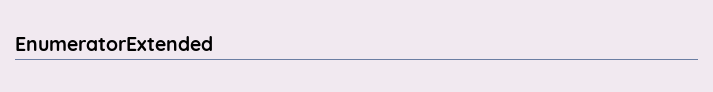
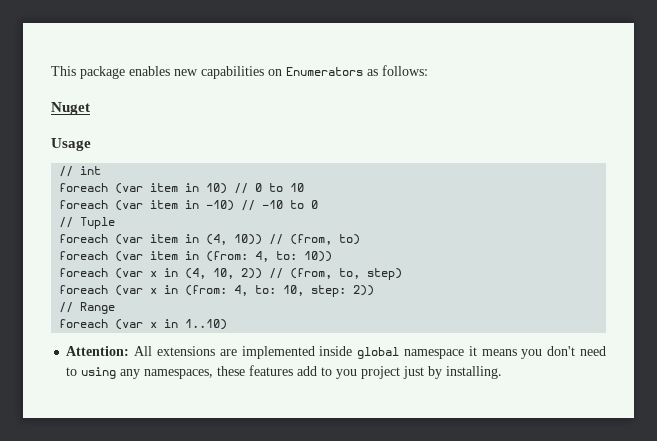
- EnumeratorExtended
+ This package enables new capabilities on Enumerators as follows:
+ Nuget
+ Usage
+ // int
+ foreach (var item in 10) // 0 to 10
+ foreach (var item in -10) // -10 to 0
+ // Tuple
+ foreach (var item in (4, 10)) // (from, to)
+ foreach (var item in (from: 4, to: 10))
+ foreach (var x in (4, 10, 2)) // (from, to, step)
+ foreach (var x in (from: 4, to: 10, step: 2))
+ // Range
+ foreach (var x in 1..10)
+ Attention: All extensions are implemented inside global namespace it means you don't need to using any namespaces, these features add to you project just by installing.

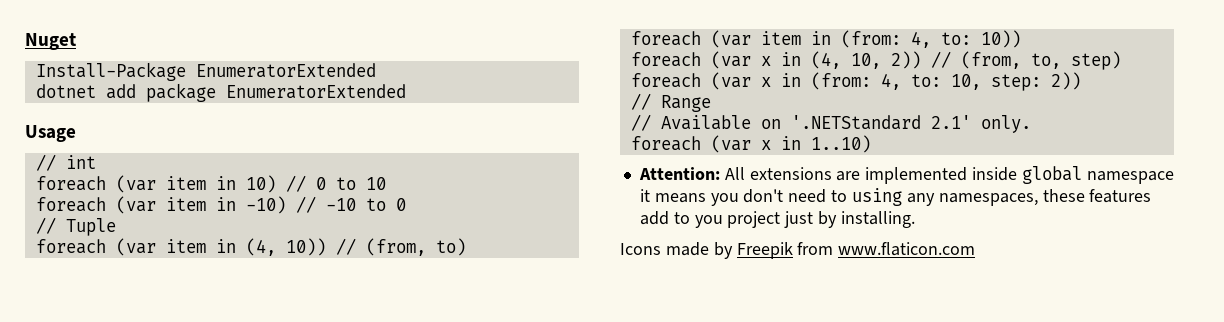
- This package enables new capabilities on Enumerators as follows:
  Nuget
+ Install-Package EnumeratorExtended
+ dotnet add package EnumeratorExtended
+ // Available on '.NETStandard 2.1' only.
+ Icons made by Freepik from www.flaticon.com

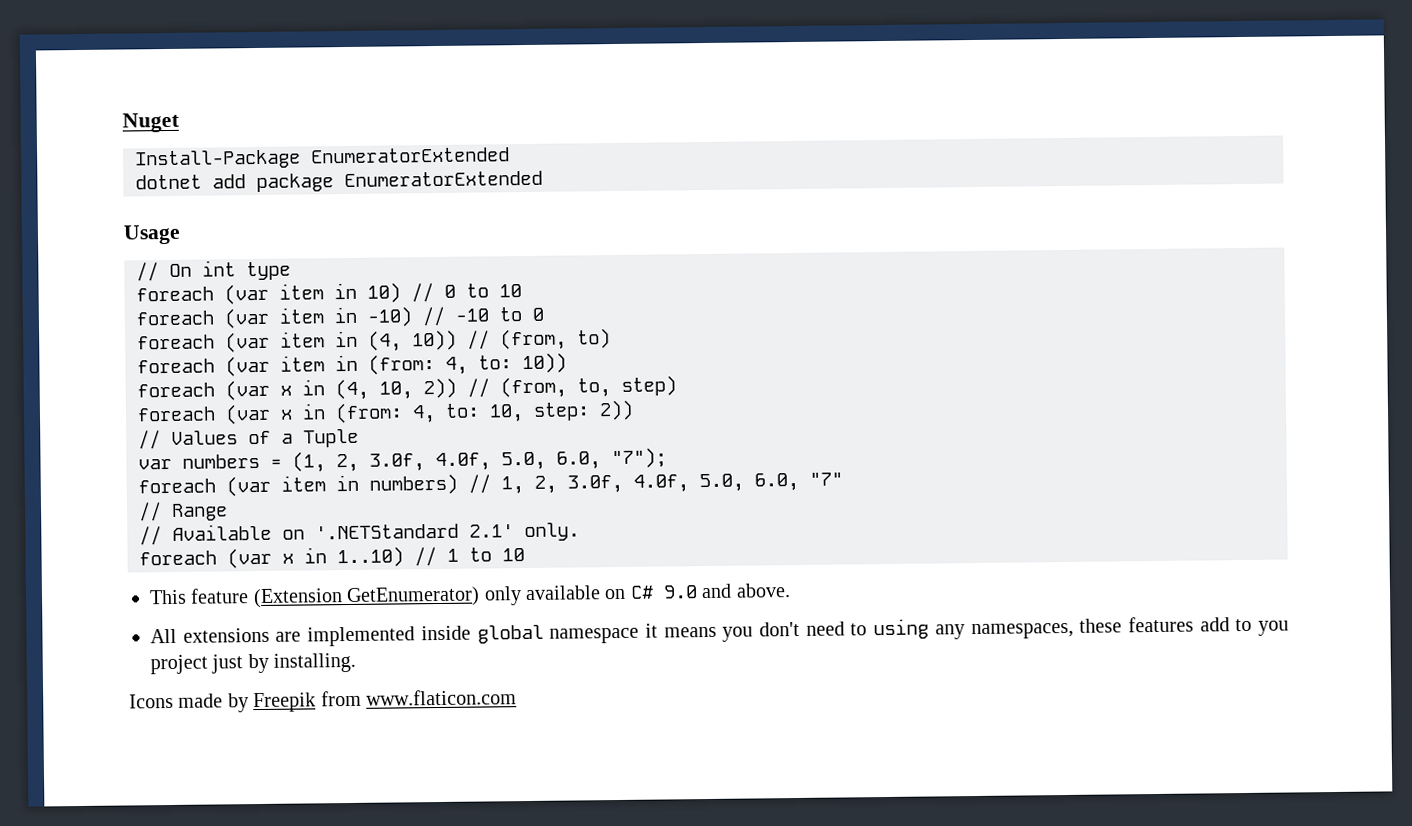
- // int
+ // On int type
- // Tuple
+ // Values of a Tuple
+ var numbers = (1, 2, 3.0f, 4.0f, 5.0, 6.0, "7");
+ foreach (var item in numbers) // 1, 2, 3.0f, 4.0f, 5.0, 6.0, "7"
- foreach (var x in 1..10)
- Attention: All extensions are implemented inside global namespace it means you don't need to using any namespaces, these features add to you project just by installing.
+ foreach (var x in 1..10) // 1 to 10
+ This feature (Extension GetEnumerator) only available on C# 9.0 and above.
+ All extensions are implemented inside global namespace it means you don't need to using any namespaces, these features add to you project just by installing.

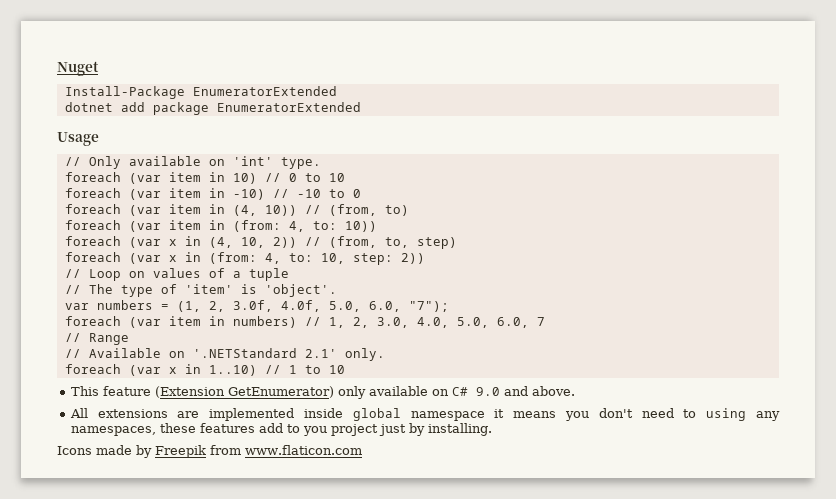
- // On int type
+ // Only available on 'int' type.
- // Values of a Tuple
+ // Loop on values of a tuple
+ // The type of 'item' is 'object'.
- foreach (var item in numbers) // 1, 2, 3.0f, 4.0f, 5.0, 6.0, "7"
+ foreach (var item in numbers) // 1, 2, 3.0, 4.0, 5.0, 6.0, 7

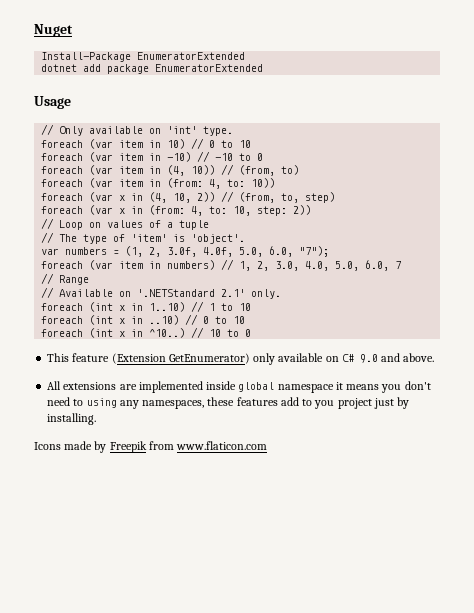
- foreach (var x in 1..10) // 1 to 10
+ foreach (int x in 1..10) // 1 to 10
+ foreach (int x in ..10) // 0 to 10
+ foreach (int x in ^10..) // 10 to 0

